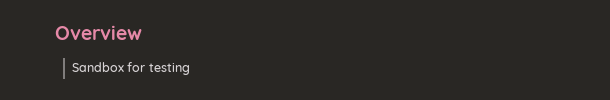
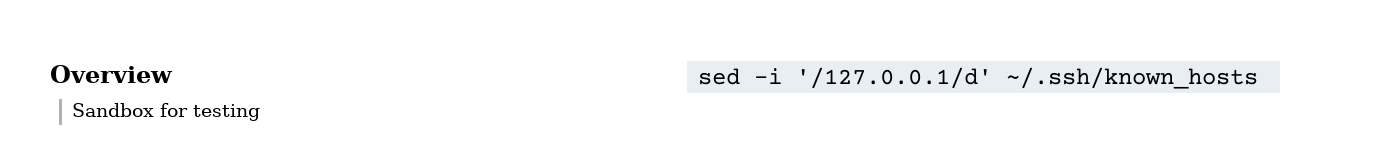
+ sed -i '/127.0.0.1/d' ~/.ssh/known_hosts

